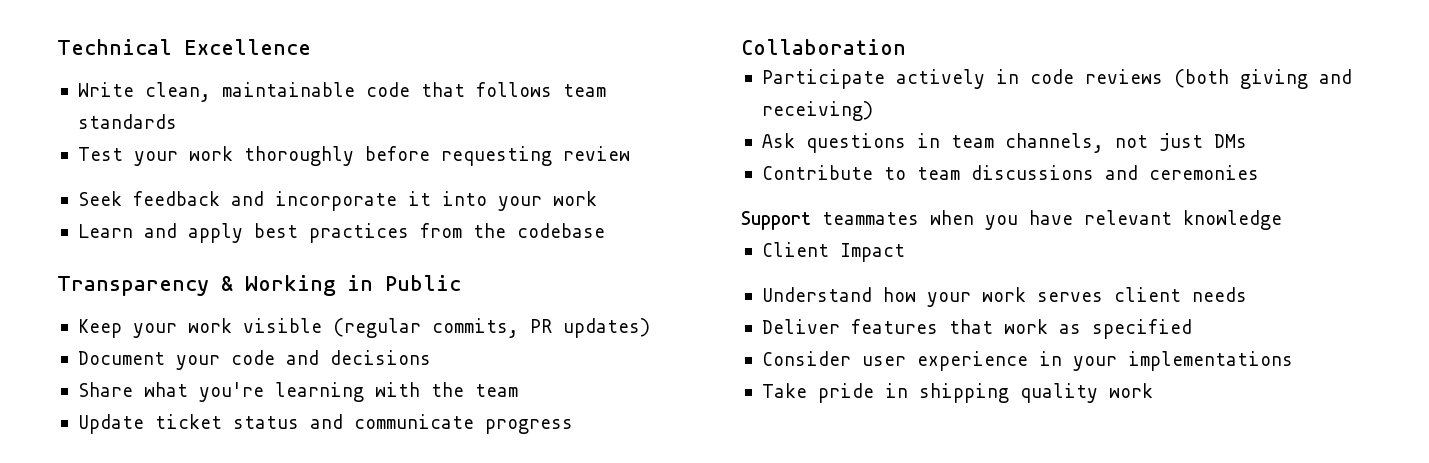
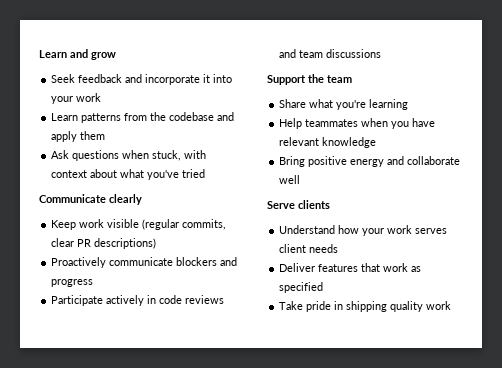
- Technical Excellence
- Write clean, maintainable code that follows team standards
- Test your work thoroughly before requesting review
+ Learn and grow
- Learn and apply best practices from the codebase
- Transparency & Working in Public
+ Learn patterns from the codebase and apply them
+ Ask questions when stuck, with context about what you've tried
+ Communicate clearly
- Keep your work visible (regular commits, PR updates)
- Document your code and decisions
- Share what you're learning with the team
- Update ticket status and communicate progress
+ Keep work visible (regular commits, clear PR descriptions)
+ Proactively communicate blockers and progress
- Collaboration
- Participate actively in code reviews (both giving and receiving)
- Ask questions in team channels, not just DMs
- Contribute to team discussions and ceremonies
+ Participate actively in code reviews and team discussions
- Support teammates when you have relevant knowledge
+ Support the team
+ Share what you're learning
+ Help teammates when you have relevant knowledge
- Client Impact
+ Bring positive energy and collaborate well
+ Serve clients
- Consider user experience in your implementations

